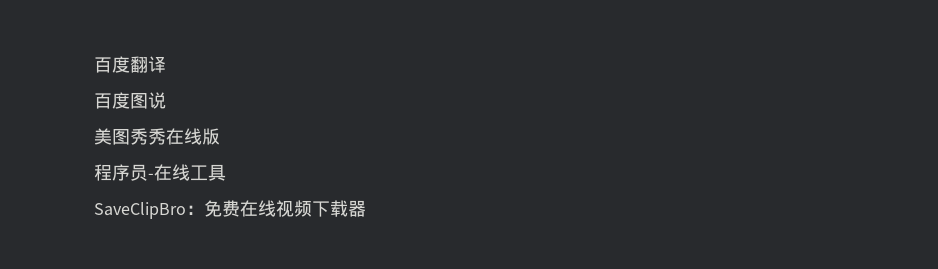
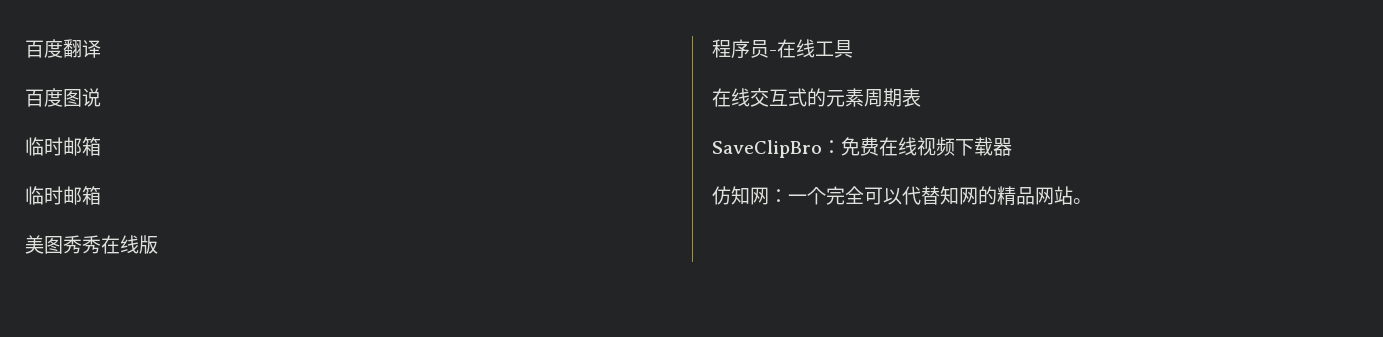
  百度图说
+ 临时邮箱
+ 临时邮箱
+ 在线交互式的元素周期表
+ 仿知网：一个完全可以代替知网的精品网站。

